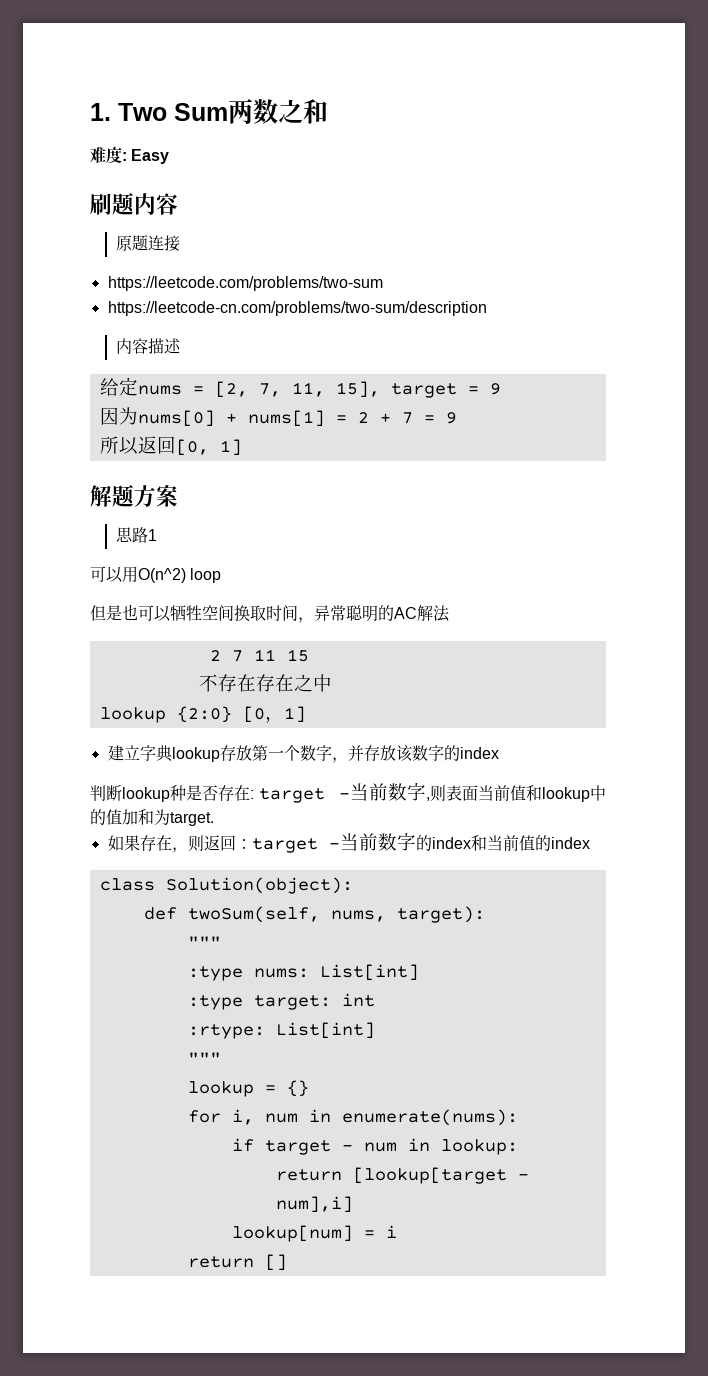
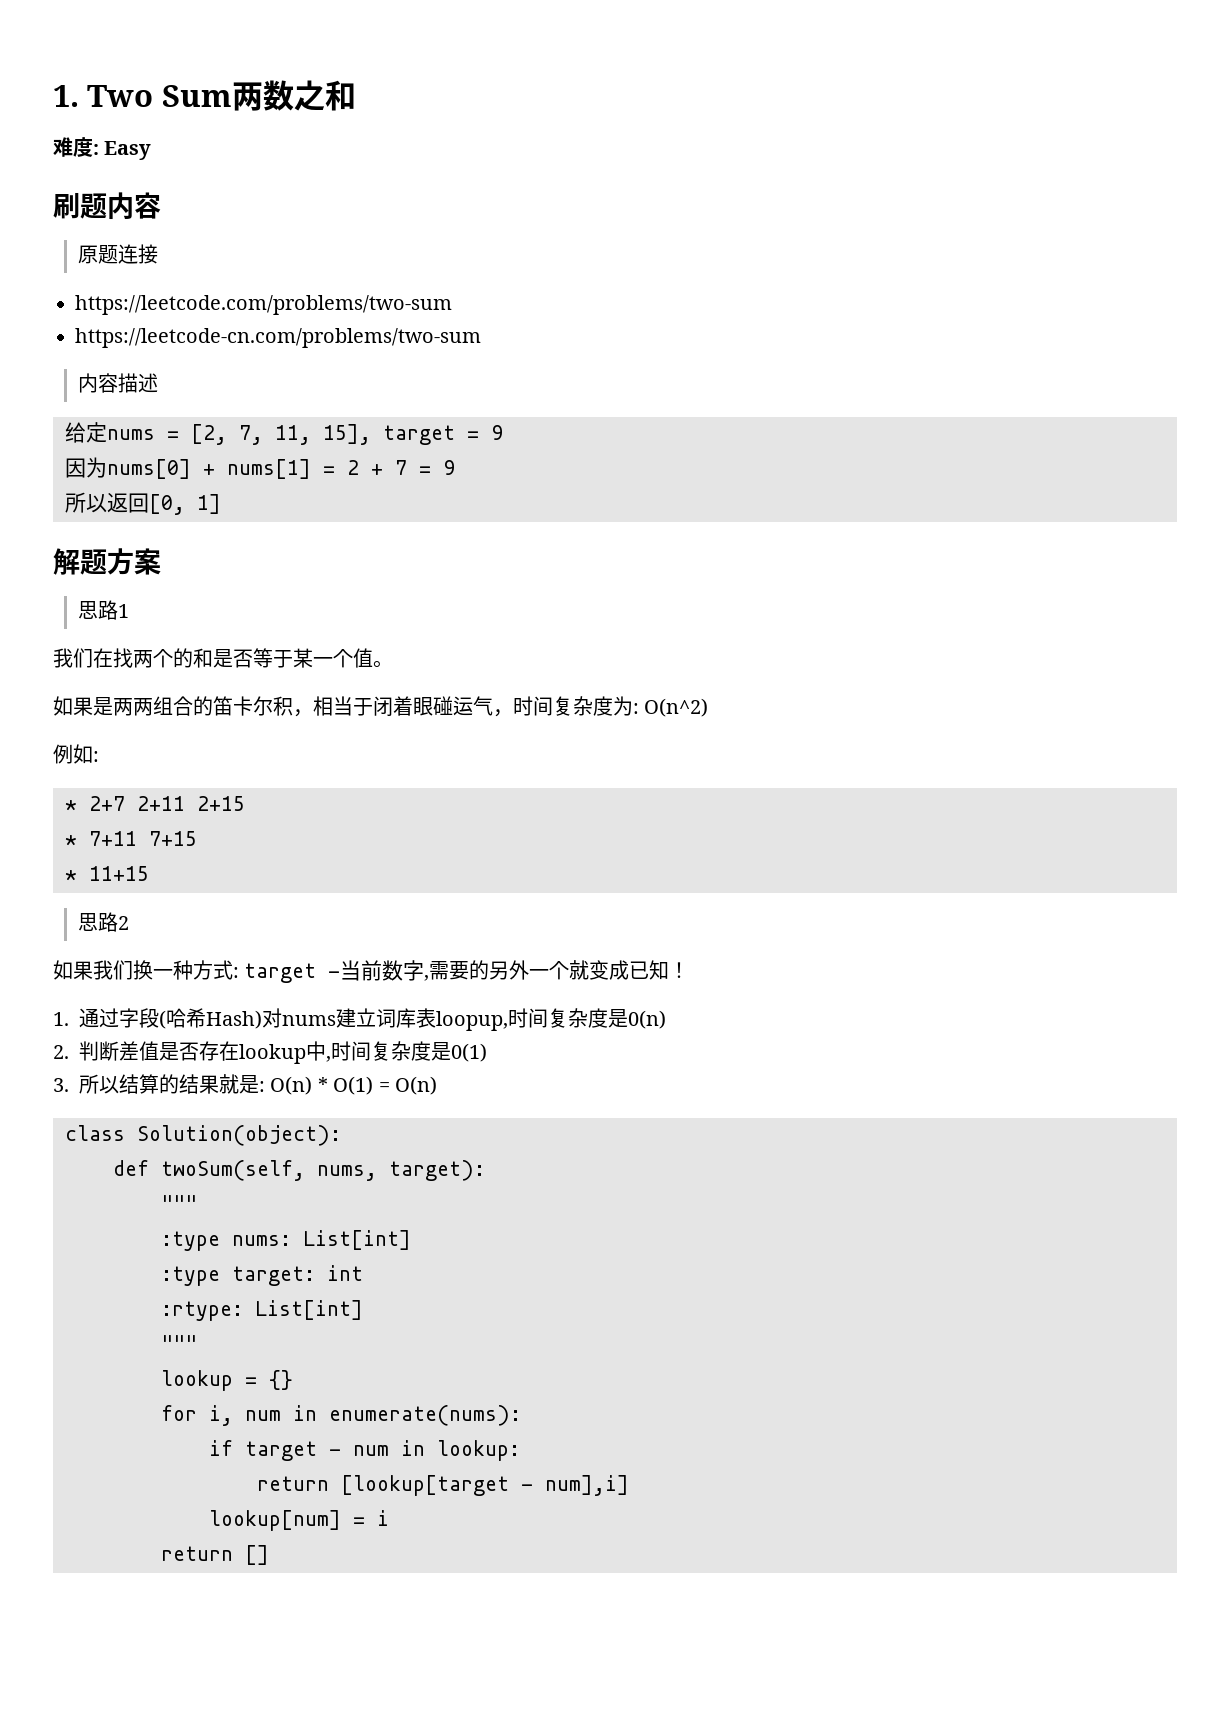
- https://leetcode-cn.com/problems/two-sum/description
+ https://leetcode-cn.com/problems/two-sum
- 可以用O(n^2) loop
- 但是也可以牺牲空间换取时间，异常聪明的AC解法
- 2 7 11 15
- 不存在存在之中
- lookup {2:0} [0，1]
- 建立字典lookup存放第一个数字，并存放该数字的index
- 判断lookup种是否存在: target -当前数字,则表面当前值和lookup中的值加和为target.
- 如果存在，则返回：target -当前数字的index和当前值的index
+ 我们在找两个的和是否等于某一个值。
+ 如果是两两组合的笛卡尔积，相当于闭着眼碰运气，时间复杂度为: O(n^2)
+ 例如:
+ * 2+7 2+11 2+15
+ * 7+11 7+15
+ * 11+15
+ 思路2
+ 如果我们换一种方式: target -当前数字,需要的另外一个就变成已知！
+ 1.通过字段(哈希Hash)对nums建立词库表loopup,时间复杂度是0(n)
+ 2.判断差值是否存在lookup中,时间复杂度是0(1)
+ 3.所以结算的结果就是: O(n) * O(1) = O(n)

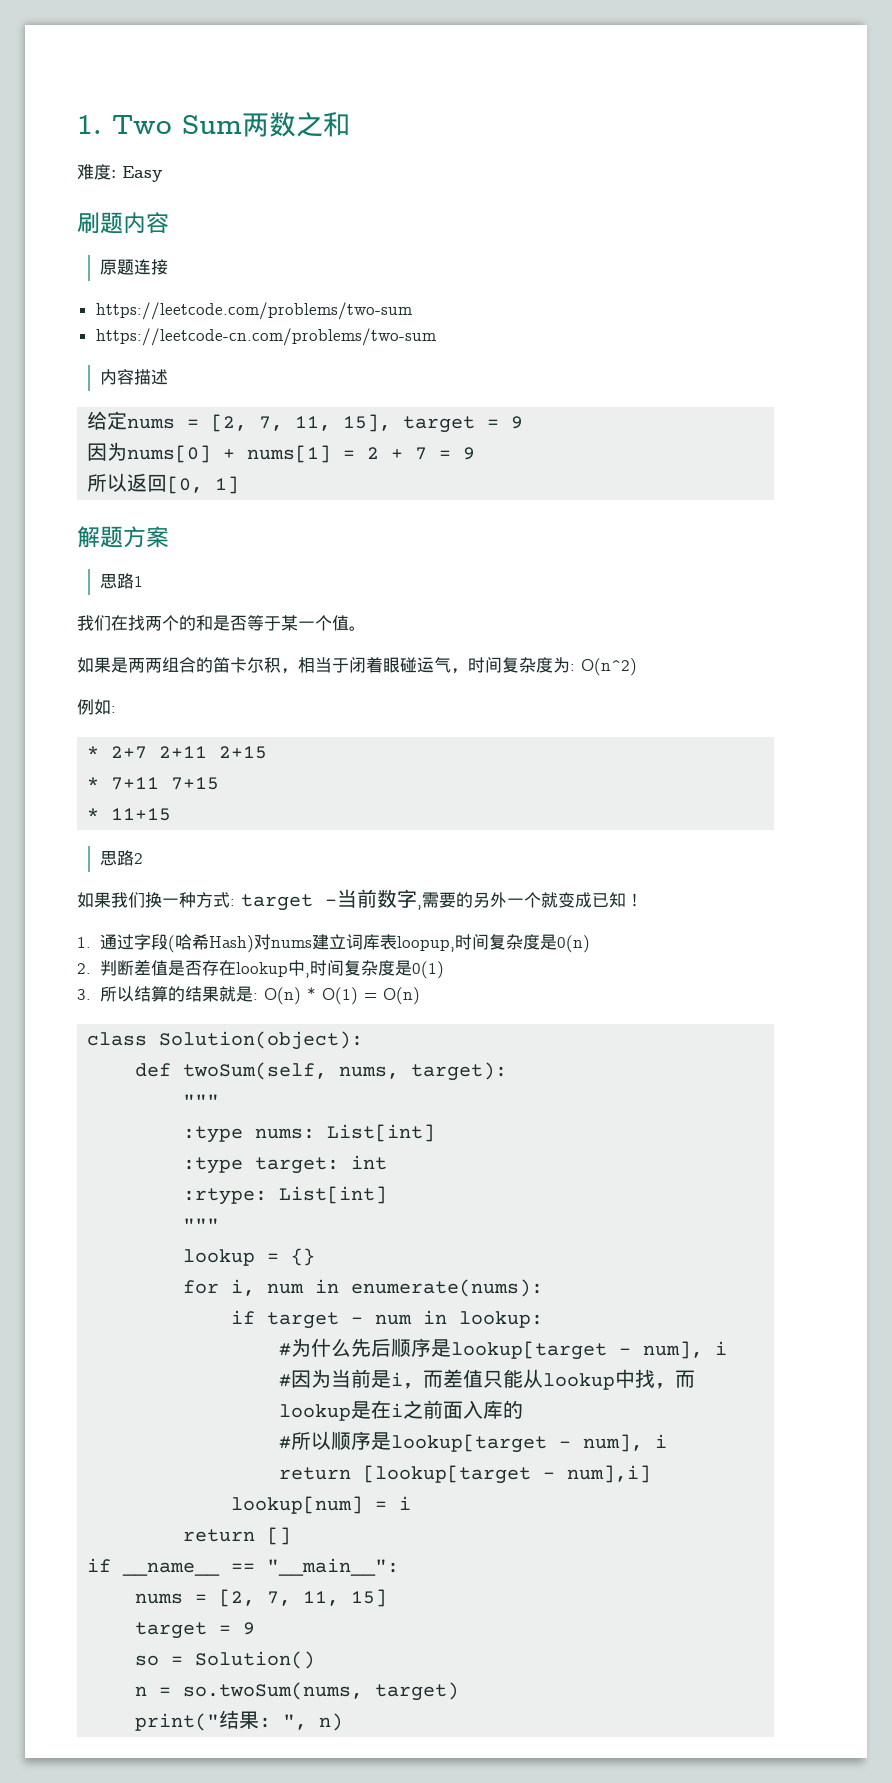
+ #为什么先后顺序是lookup[target - num], i
+ #因为当前是i，而差值只能从lookup中找，而lookup是在i之前面入库的
+ #所以顺序是lookup[target - num], i
+ if __name__ == "__main__":
+ nums = [2, 7, 11, 15]
+ target = 9
+ so = Solution()
+ n = so.twoSum(nums, target)
+ print("结果: ", n)

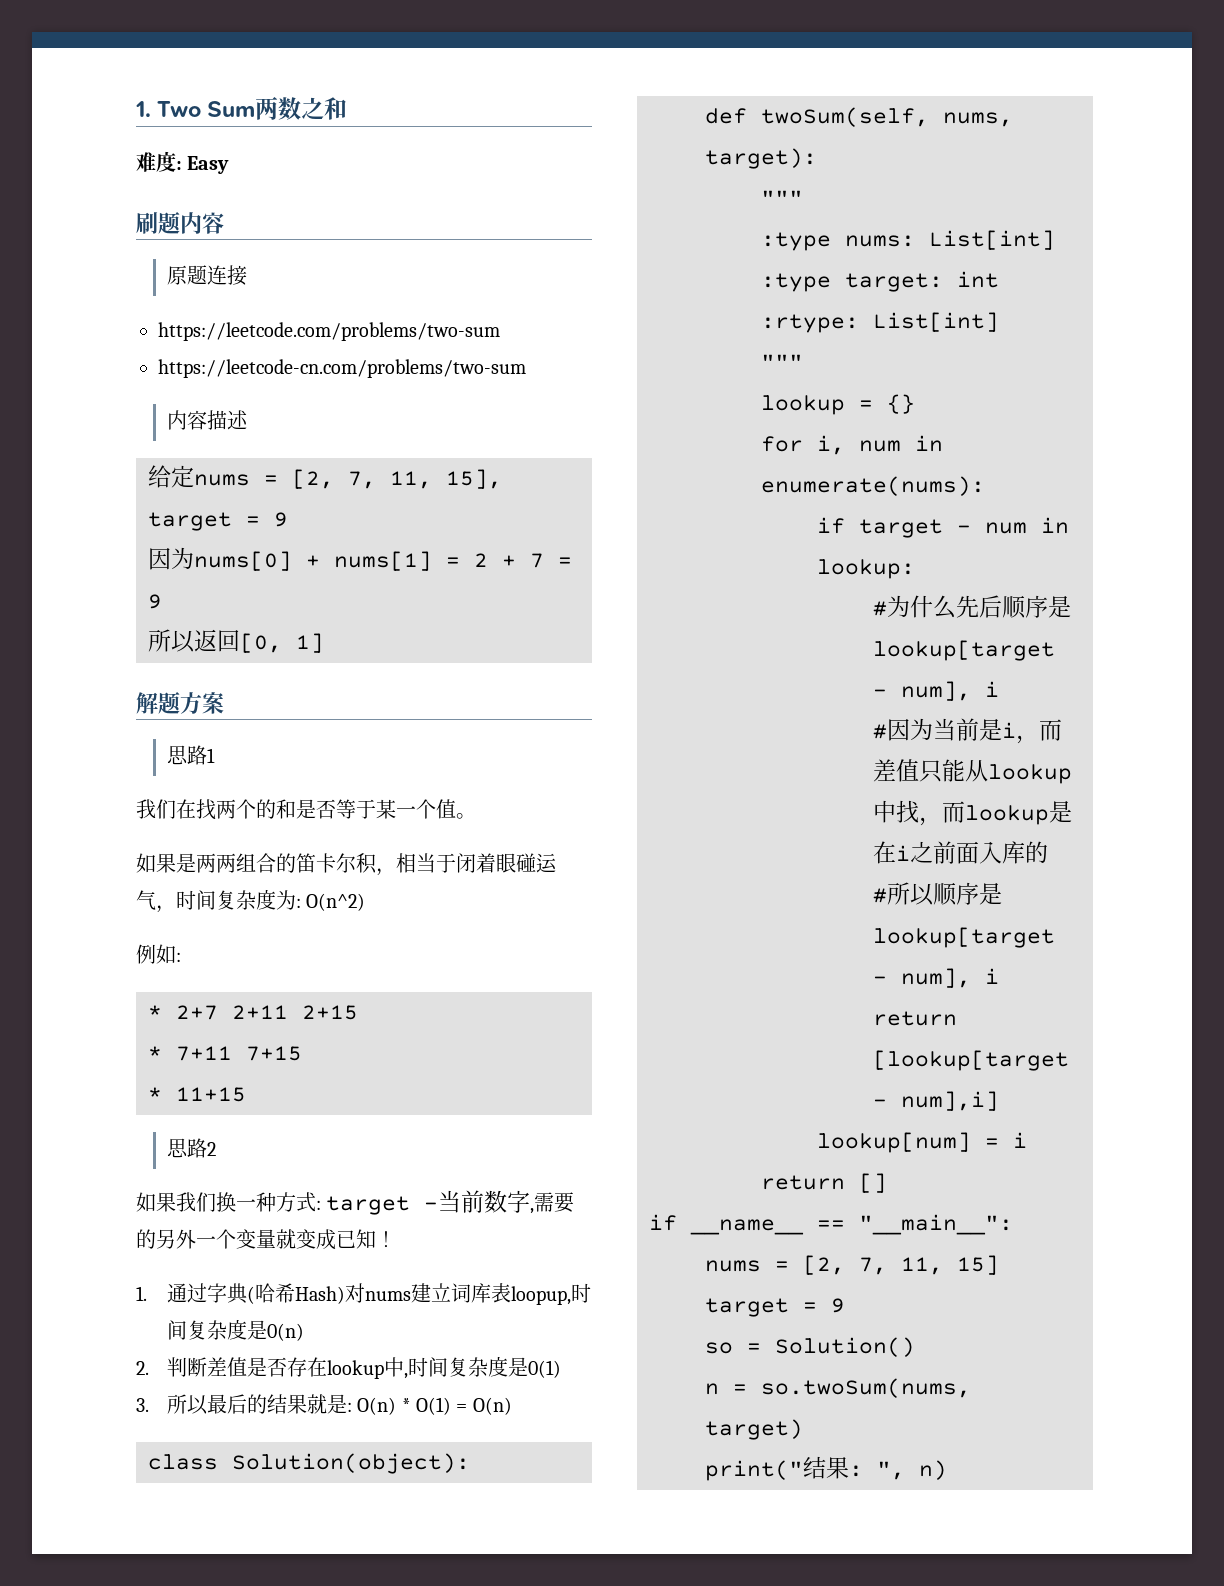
- 如果我们换一种方式: target -当前数字,需要的另外一个就变成已知！
+ 如果我们换一种方式: target -当前数字,需要的另外一个变量就变成已知！
- 1.通过字段(哈希Hash)对nums建立词库表loopup,时间复杂度是0(n)
+ 1.通过字典(哈希Hash)对nums建立词库表loopup,时间复杂度是0(n)
- 3.所以结算的结果就是: O(n) * O(1) = O(n)
+ 3.所以最后的结果就是: O(n) * O(1) = O(n)

